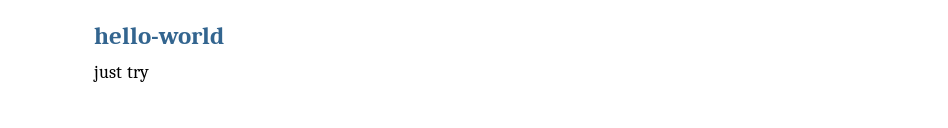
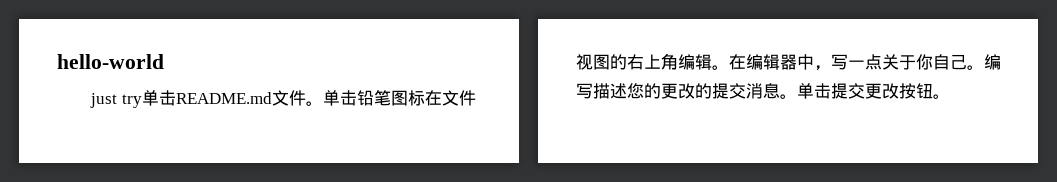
- just try
+ just try单击README.md文件。单击铅笔图标在文件视图的右上角编辑。在编辑器中，写一点关于你自己。编写描述您的更改的提交消息。单击提交更改按钮。

